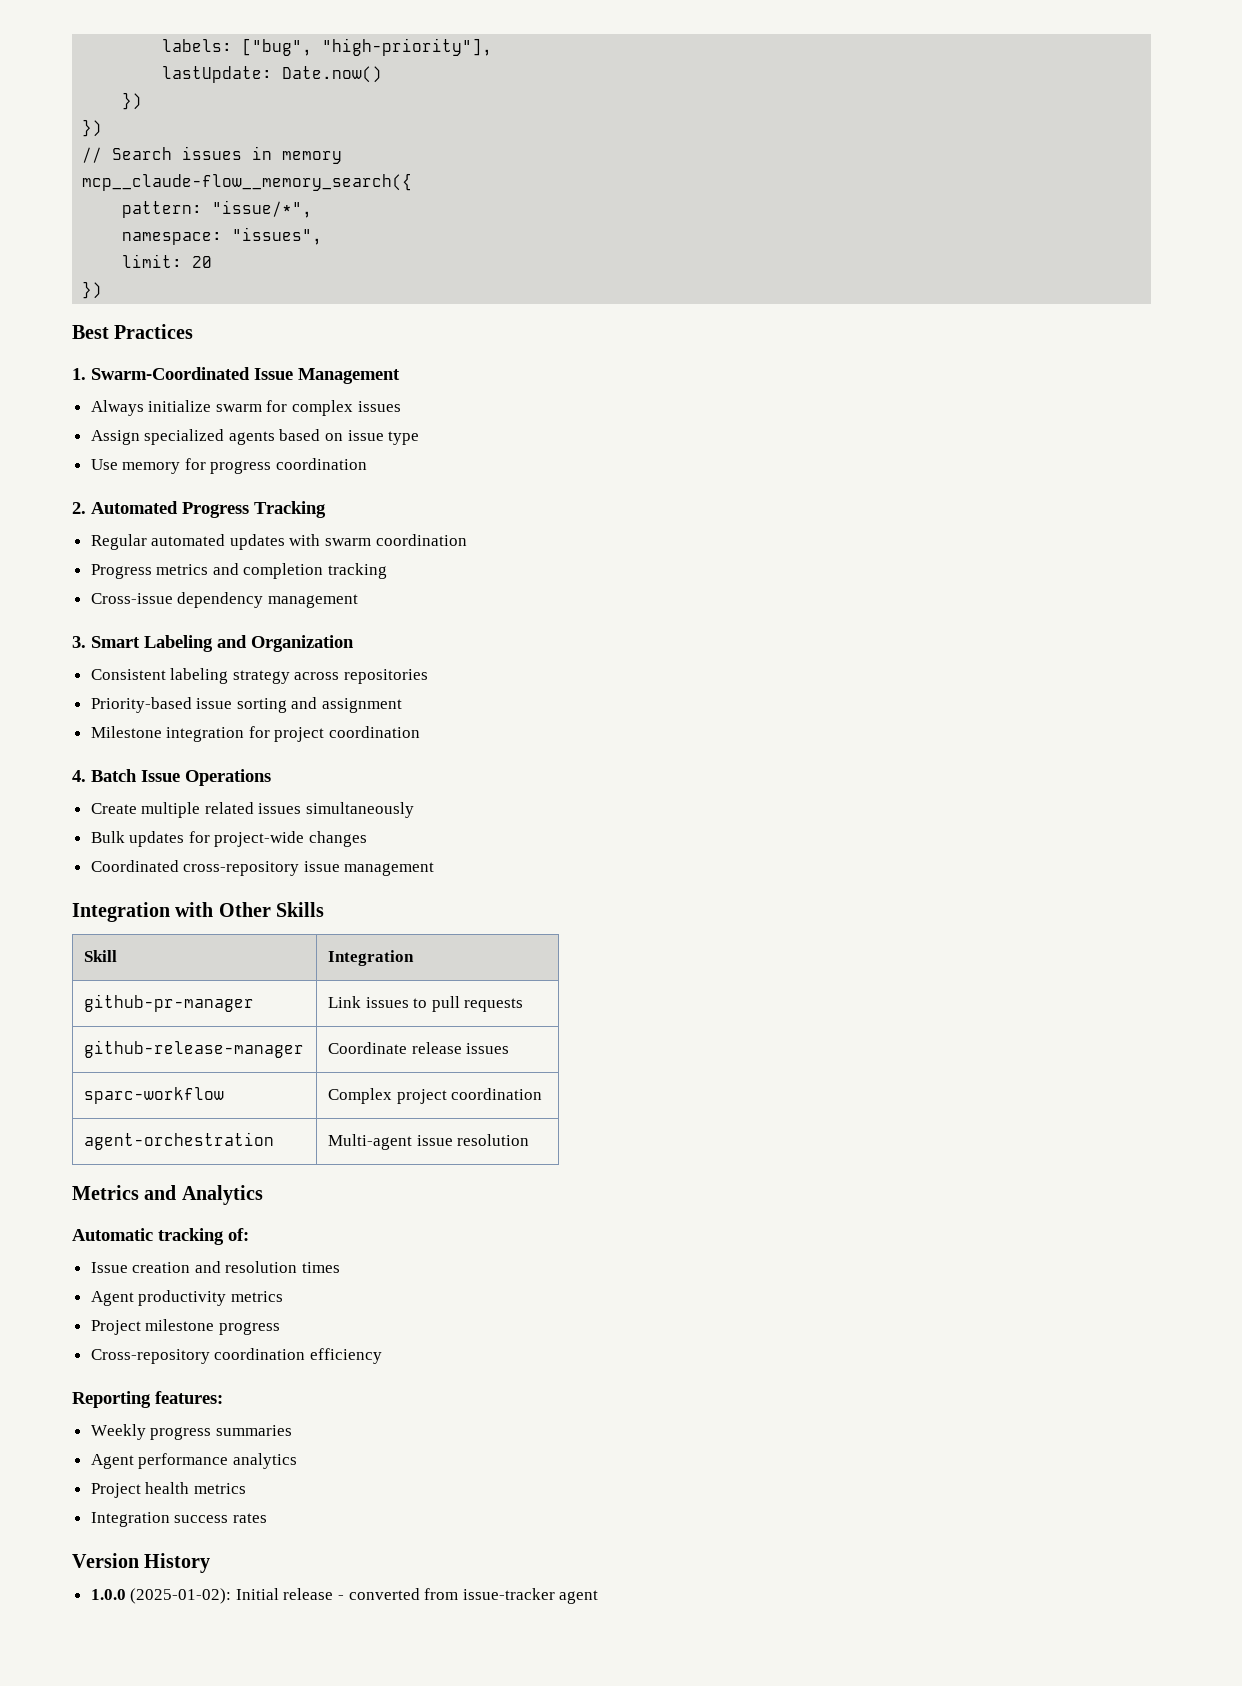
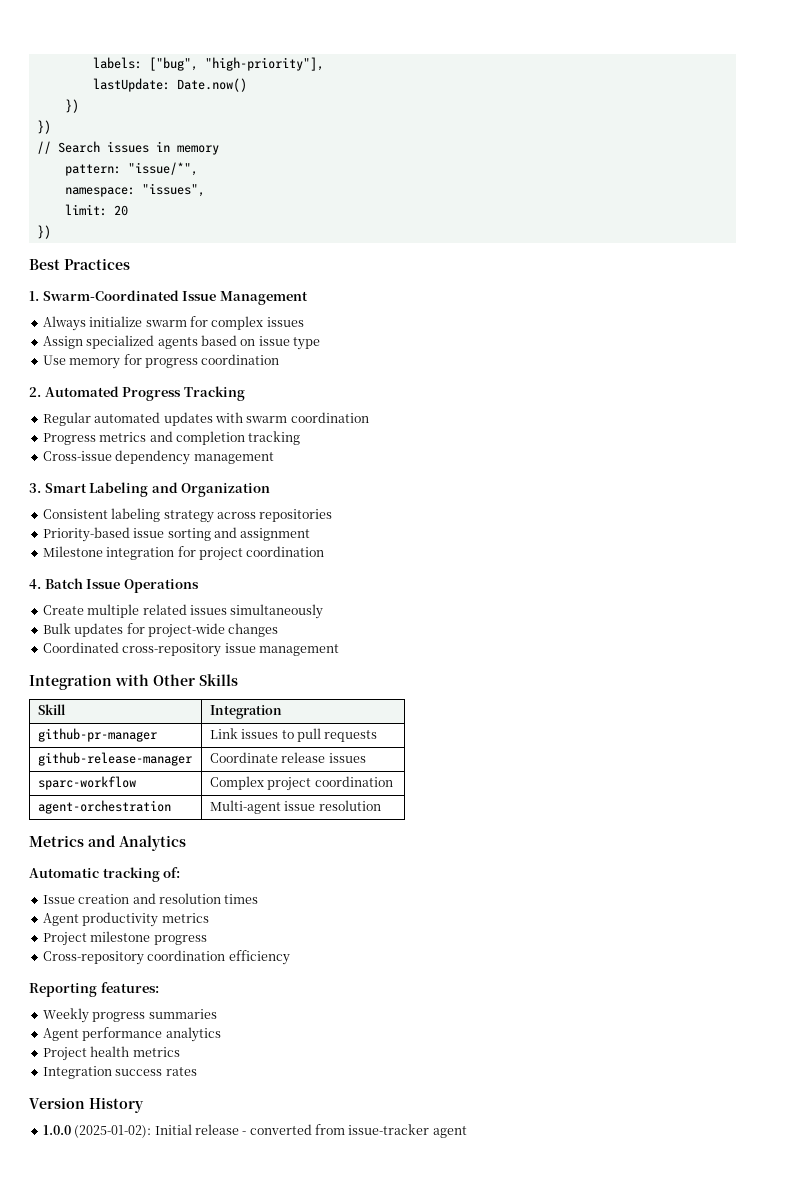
- mcp__claude-flow__memory_search({

